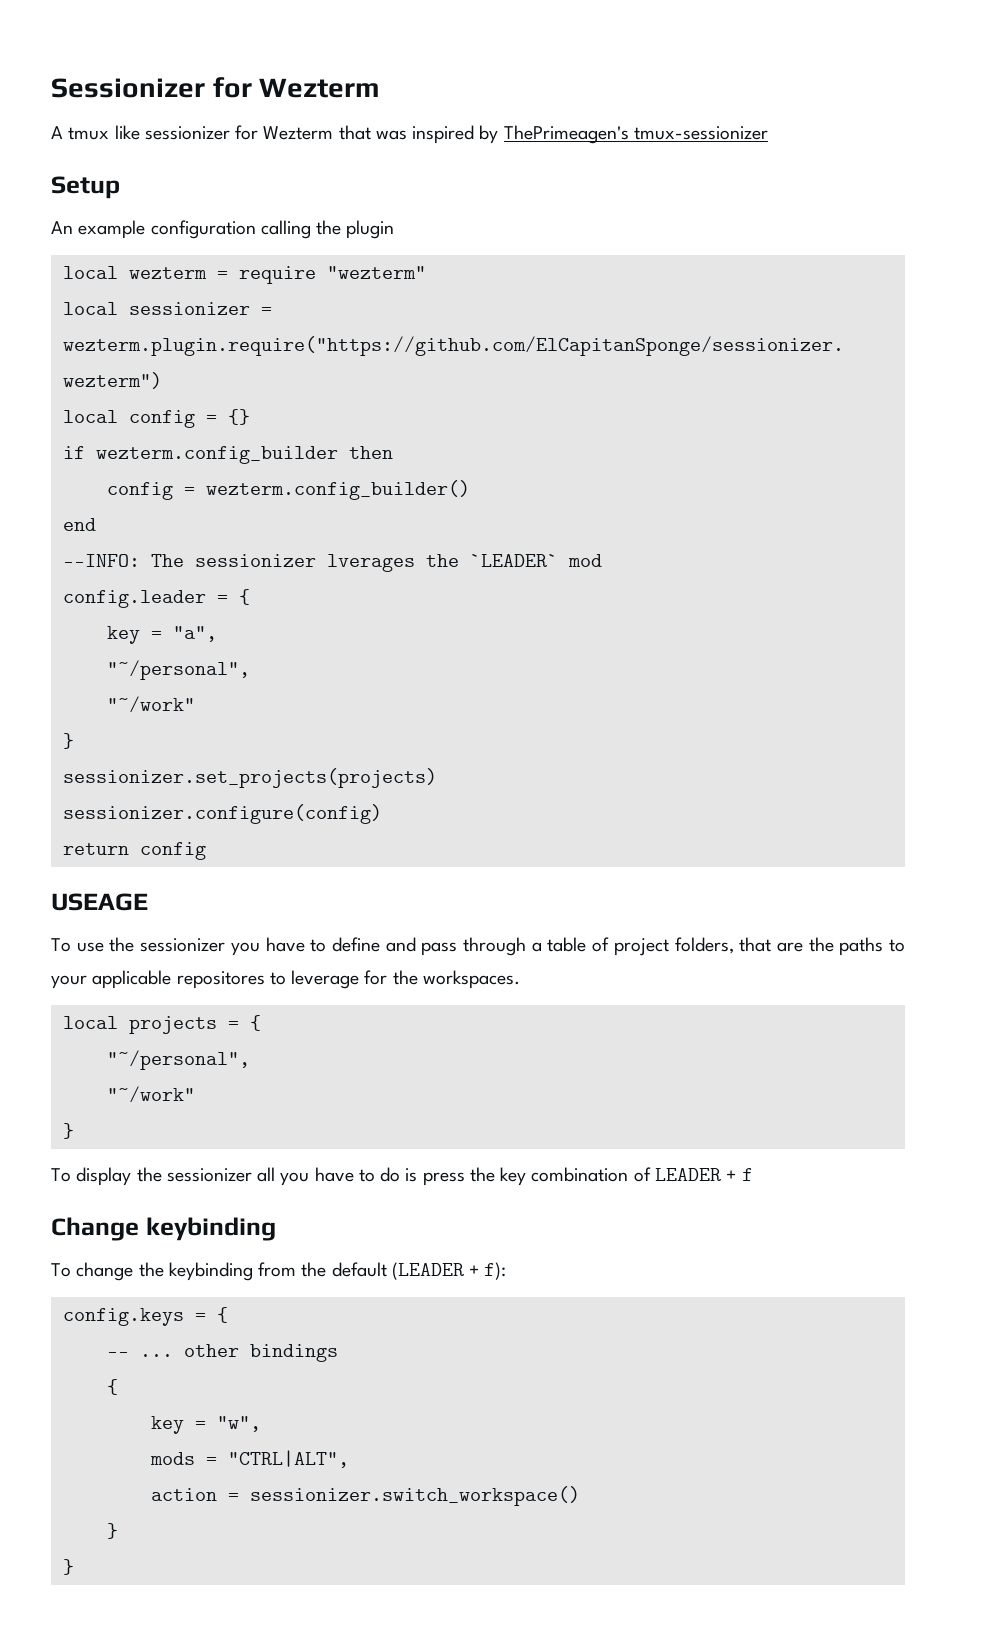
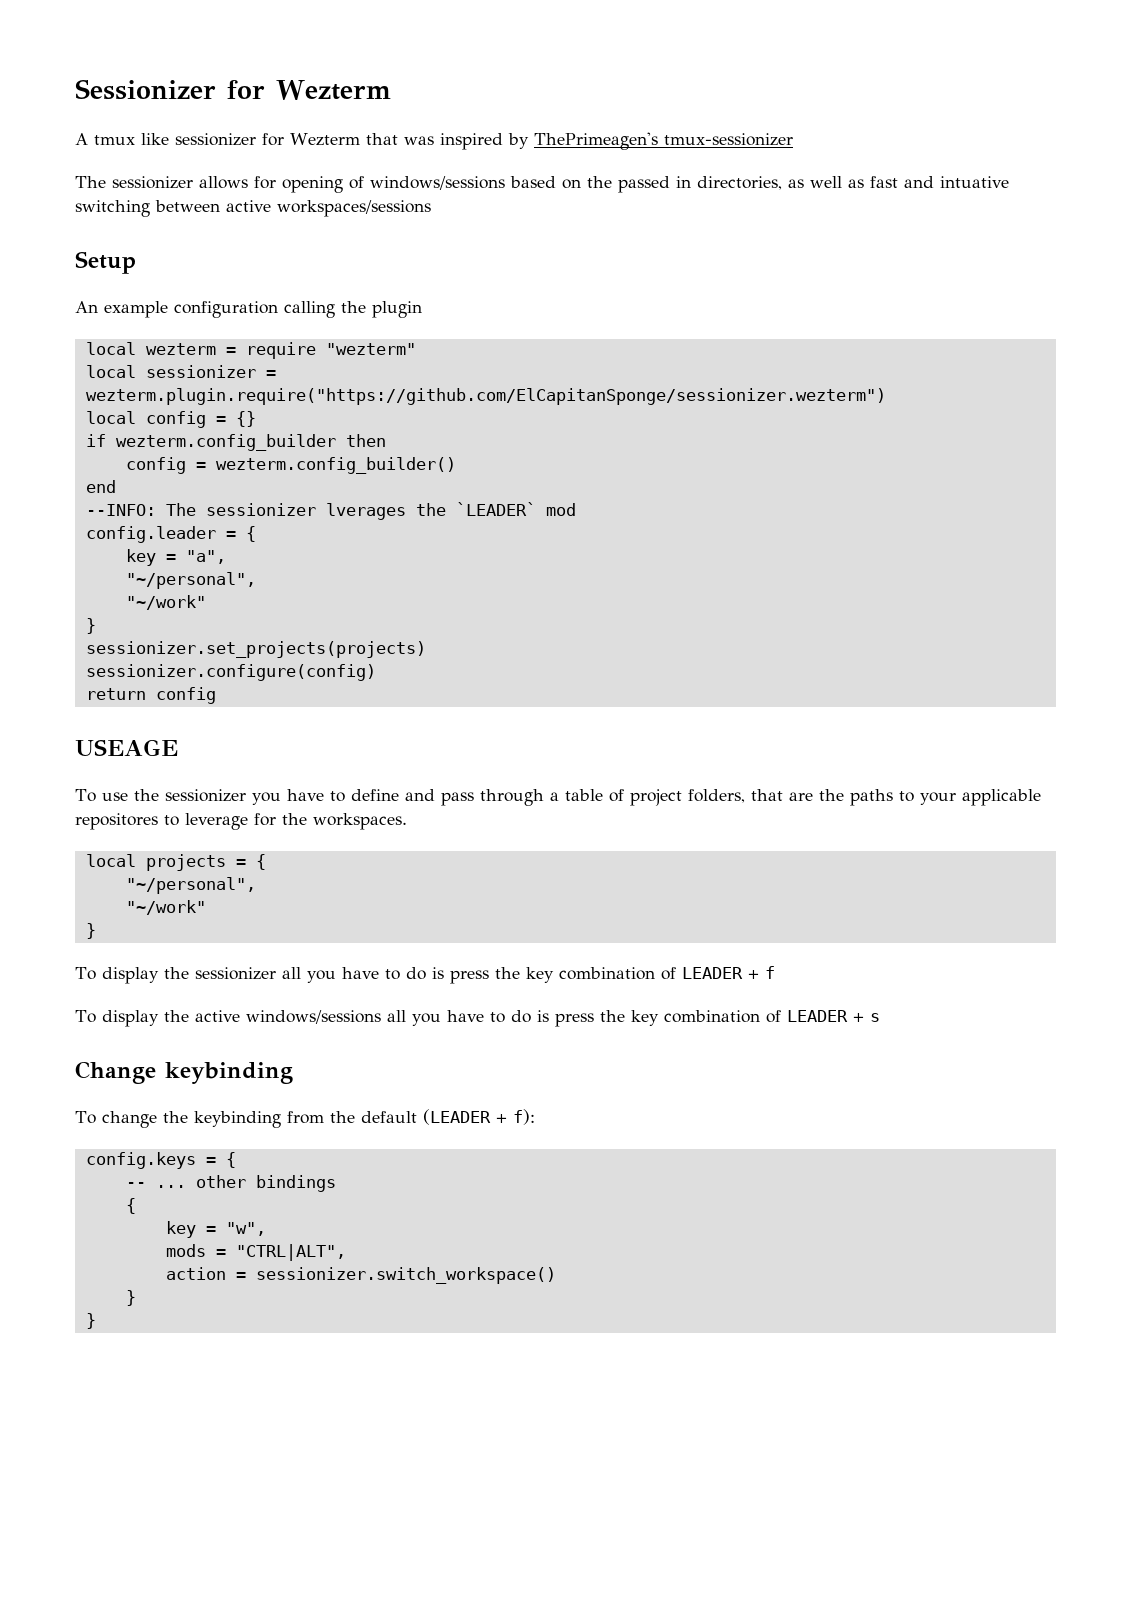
+ The sessionizer allows for opening of windows/sessions based on the passed in directories, as well as fast and intuative switching between active workspaces/sessions
+ To display the active windows/sessions all you have to do is press the key combination of LEADER + s

